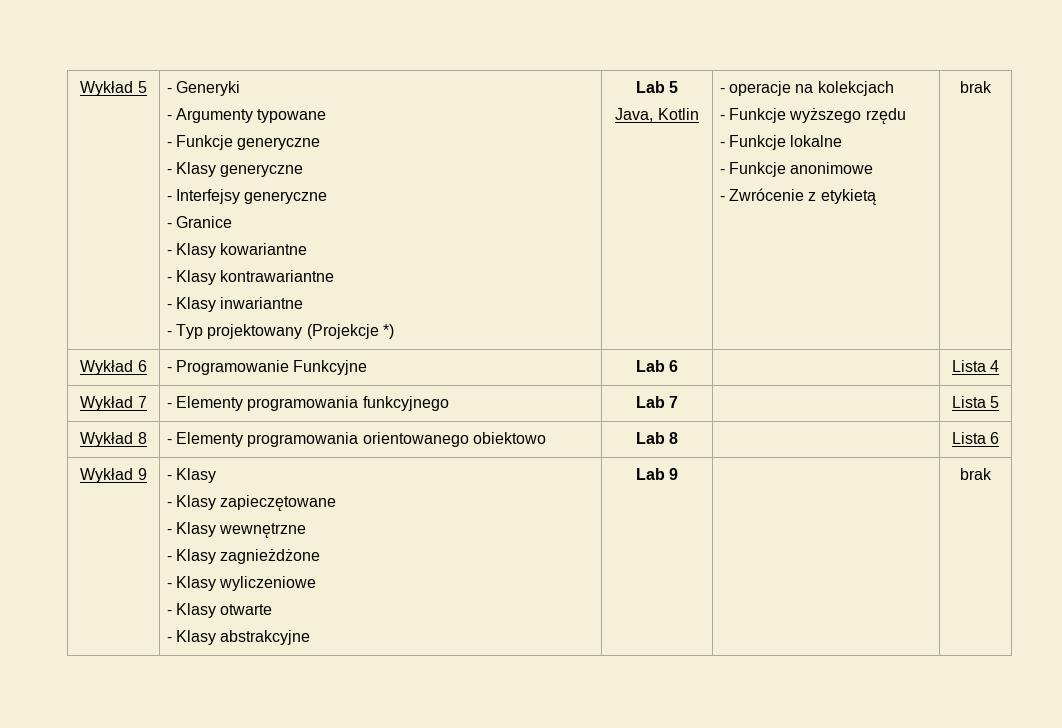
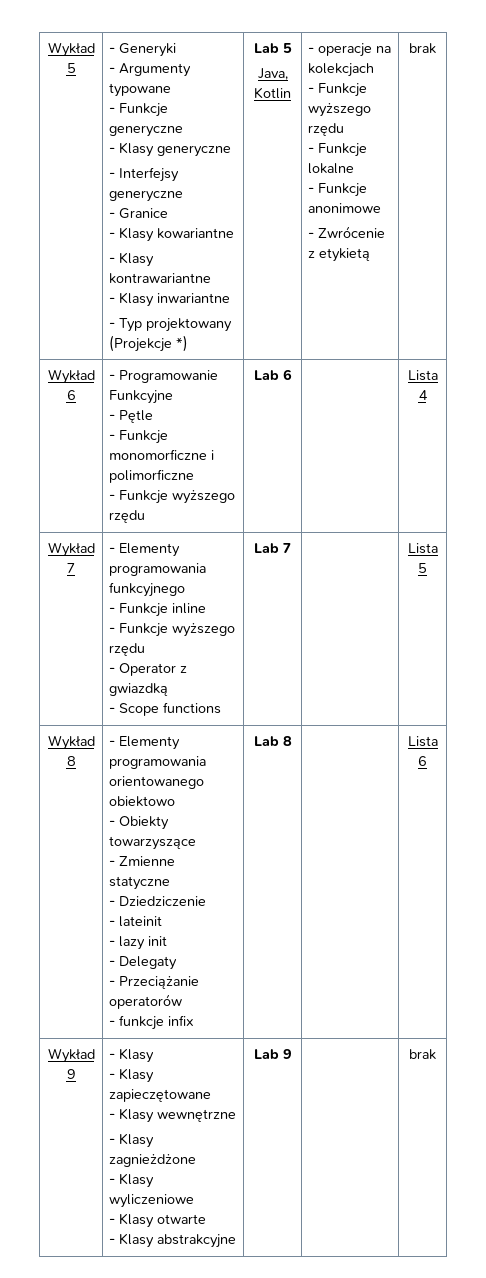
- Wykład 6 | - Programowanie Funkcyjne | Lab 6 | | Lista 4
+ Wykład 6 | - Programowanie Funkcyjne
+ - Pętle
+ - Funkcje monomorficzne i polimorficzne
+ - Funkcje wyższego rzędu | Lab 6 | | Lista 4
- Wykład 7 | - Elementy programowania funkcyjnego | Lab 7 | | Lista 5
+ Wykład 7 | - Elementy programowania funkcyjnego
+ - Funkcje inline
+ - Funkcje wyższego rzędu
+ - Operator z gwiazdką
+ - Scope functions | Lab 7 | | Lista 5
- Wykład 8 | - Elementy programowania orientowanego obiektowo | Lab 8 | | Lista 6
+ Wykład 8 | - Elementy programowania orientowanego obiektowo
+ - Obiekty towarzyszące
+ - Zmienne statyczne
+ - Dziedziczenie
+ - lateinit
+ - lazy init
+ - Delegaty
+ - Przeciążanie operatorów
+ - funkcje infix | Lab 8 | | Lista 6

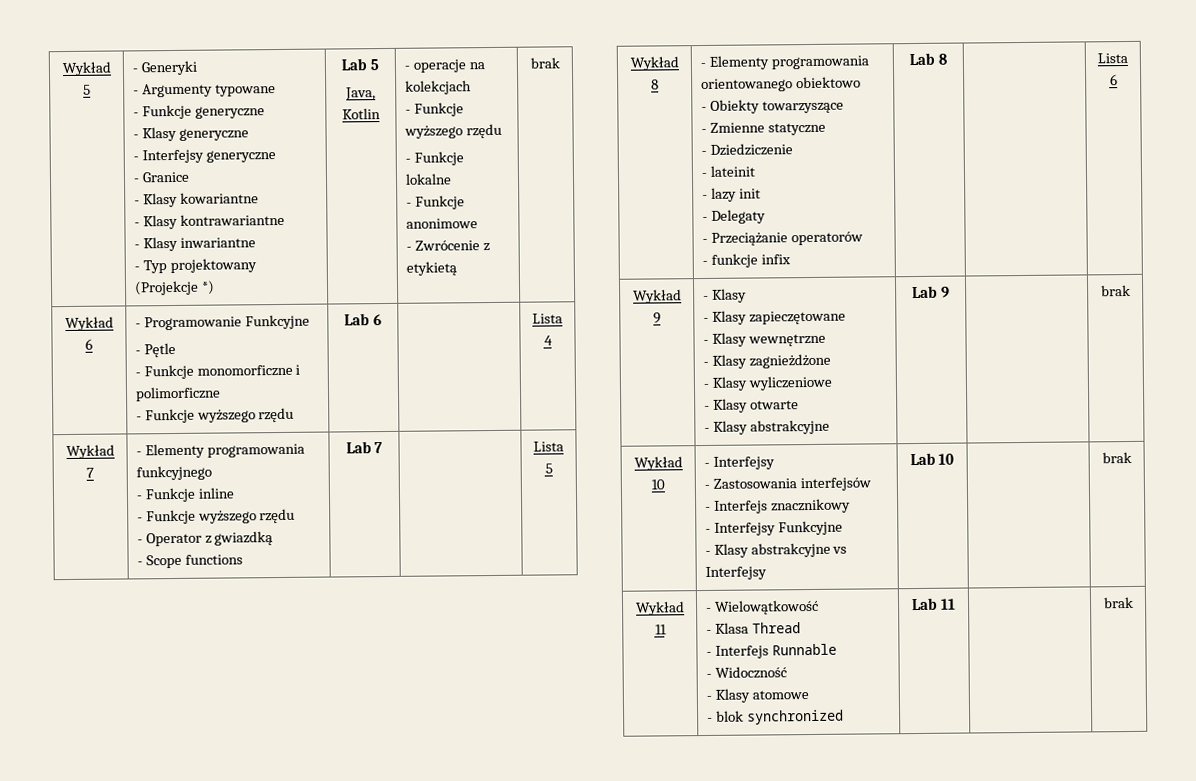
+ Wykład 10 | - Interfejsy
+ - Zastosowania interfejsów
+ - Interfejs znacznikowy
+ - Interfejsy Funkcyjne
+ - Klasy abstrakcyjne vs Interfejsy | Lab 10 | | brak
+ Wykład 11 | - Wielowątkowość
+ - Klasa Thread
+ - Interfejs Runnable
+ - Widoczność
+ - Klasy atomowe
+ - blok synchronized | Lab 11 | | brak

